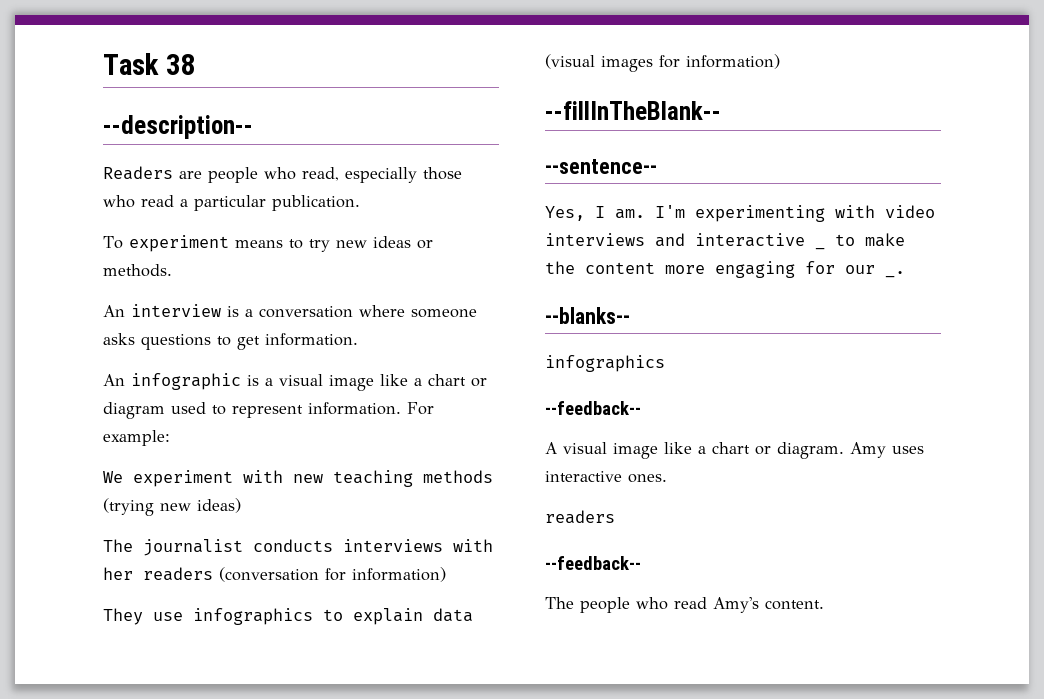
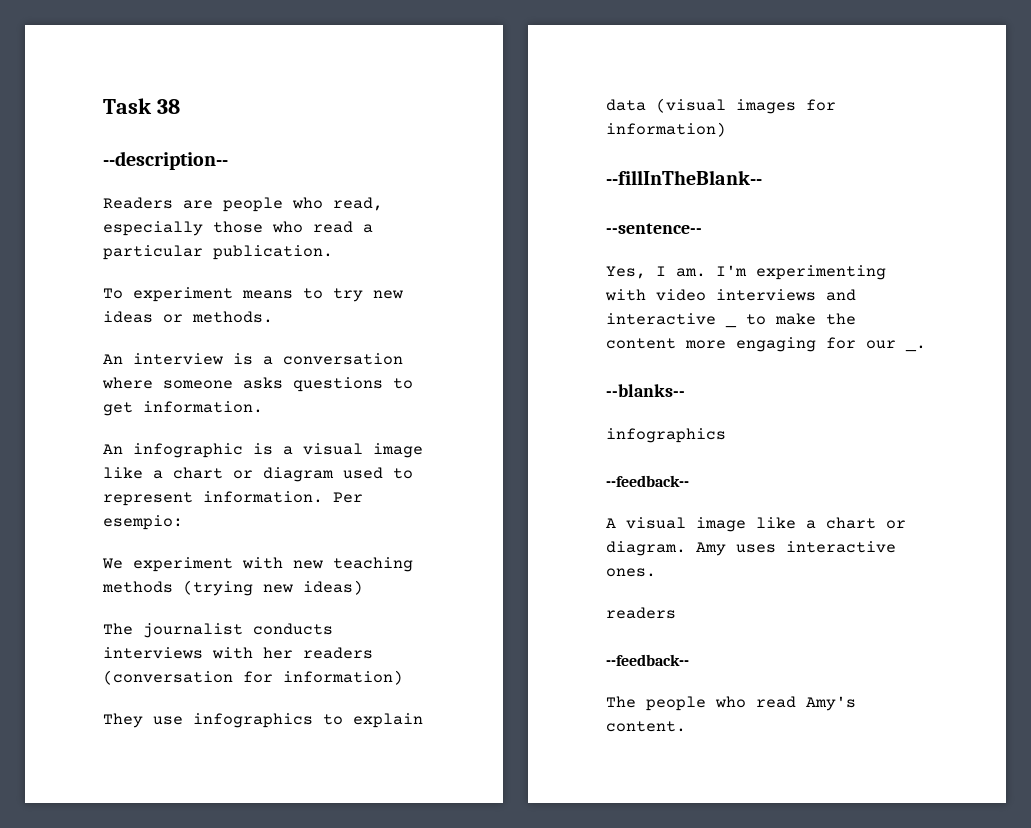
- For example:
+ Per esempio:

